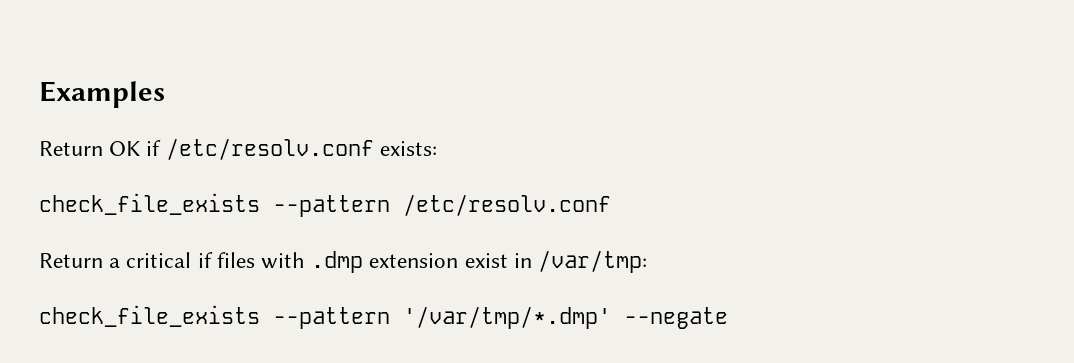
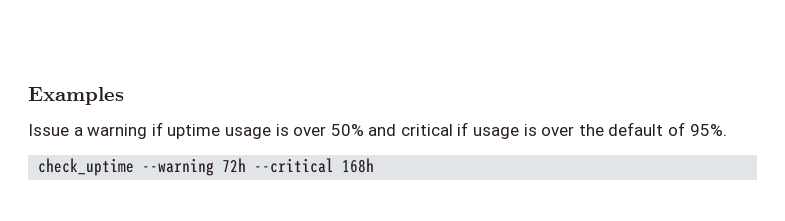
- Return OK if /etc/resolv.conf exists:
- check_file_exists --pattern /etc/resolv.conf
- Return a critical if files with .dmp extension exist in /var/tmp:
- check_file_exists --pattern '/var/tmp/*.dmp' --negate
+ Issue a warning if uptime usage is over 50% and critical if usage is over the default of 95%.
+ check_uptime --warning 72h --critical 168h

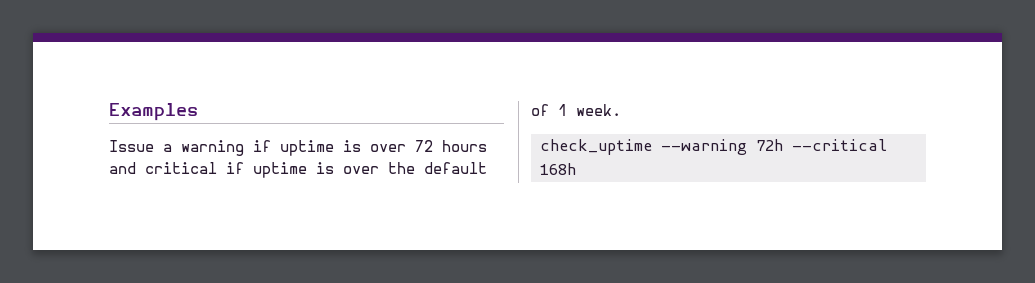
- Issue a warning if uptime usage is over 50% and critical if usage is over the default of 95%.
+ Issue a warning if uptime is over 72 hours and critical if uptime is over the default of 1 week.

